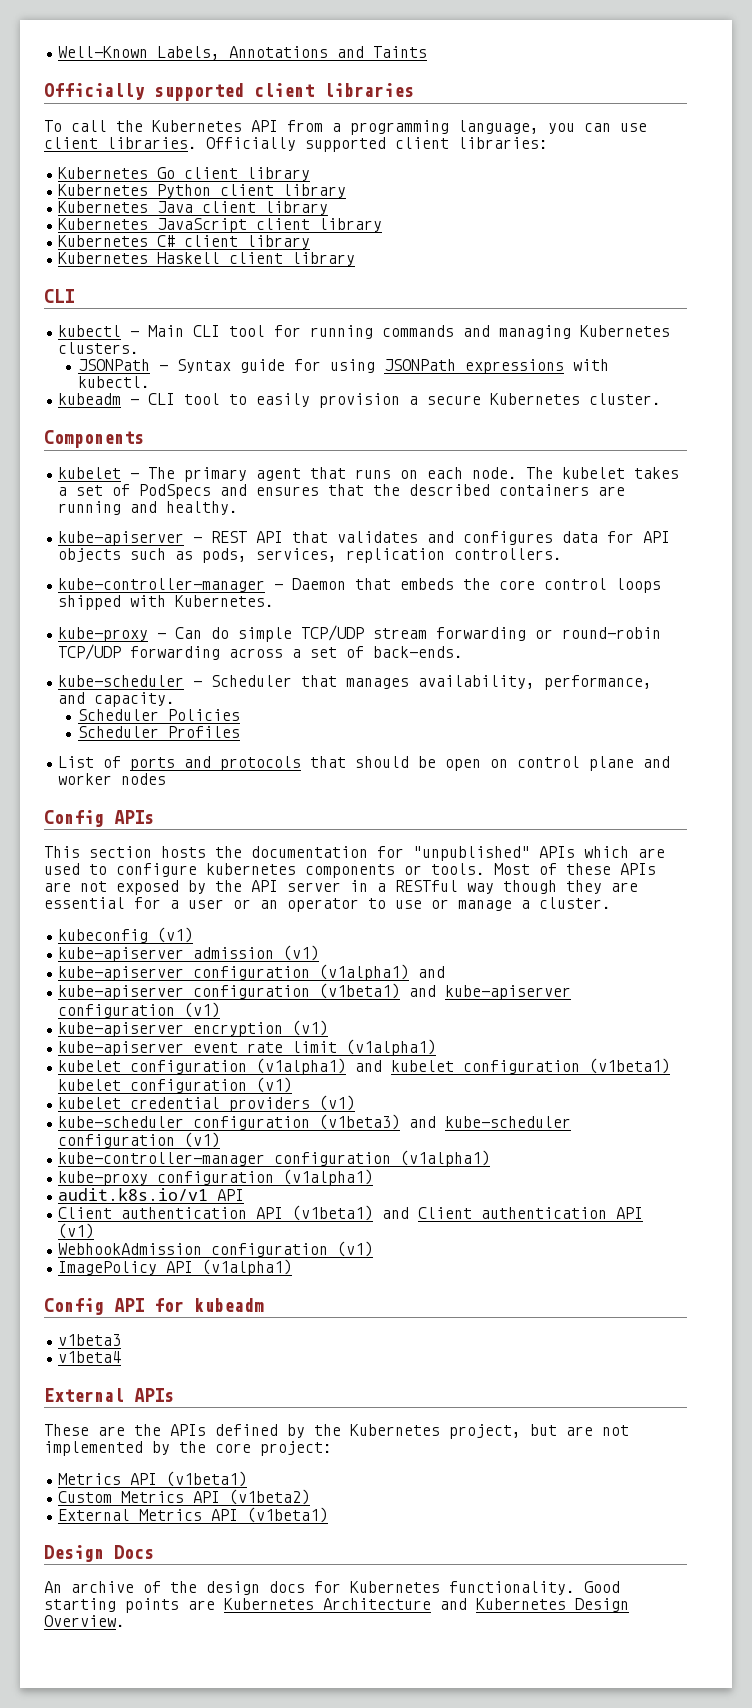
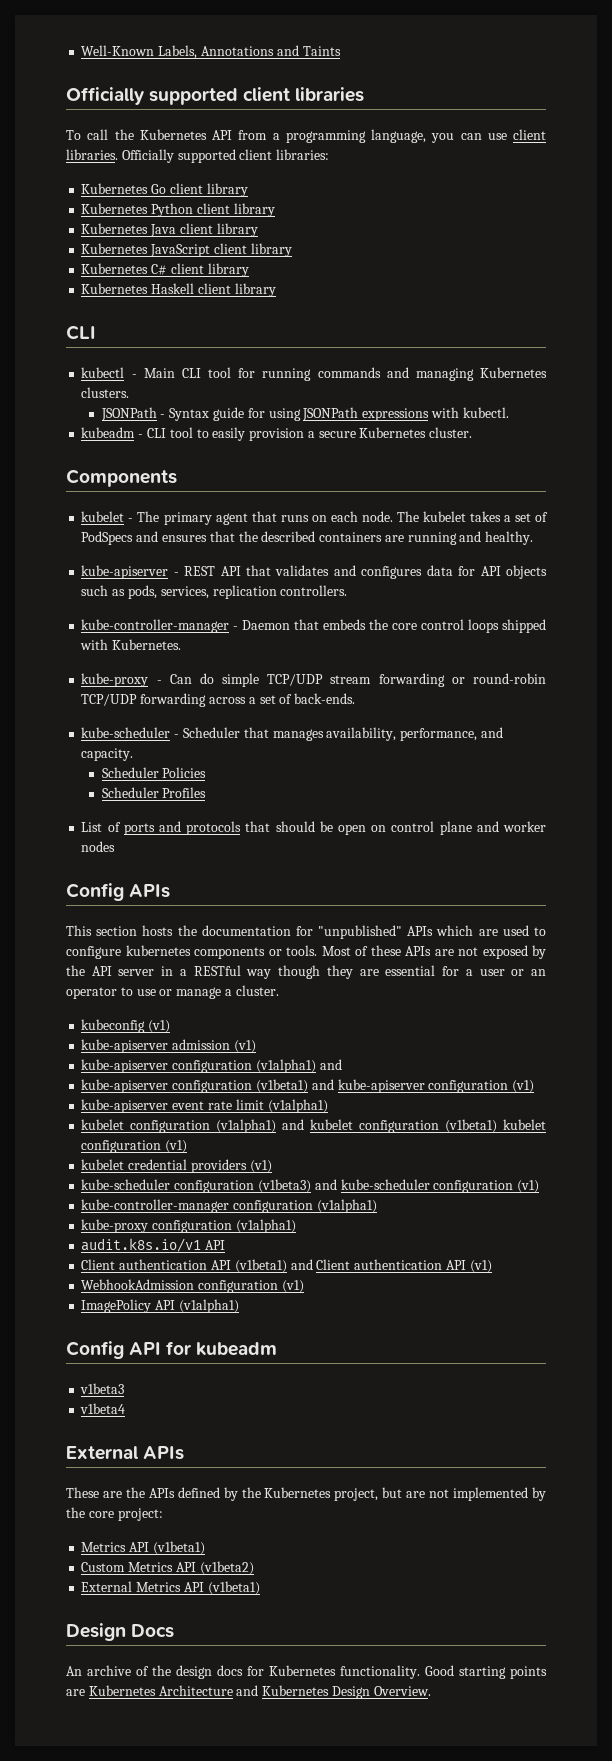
- kube-apiserver encryption (v1)

